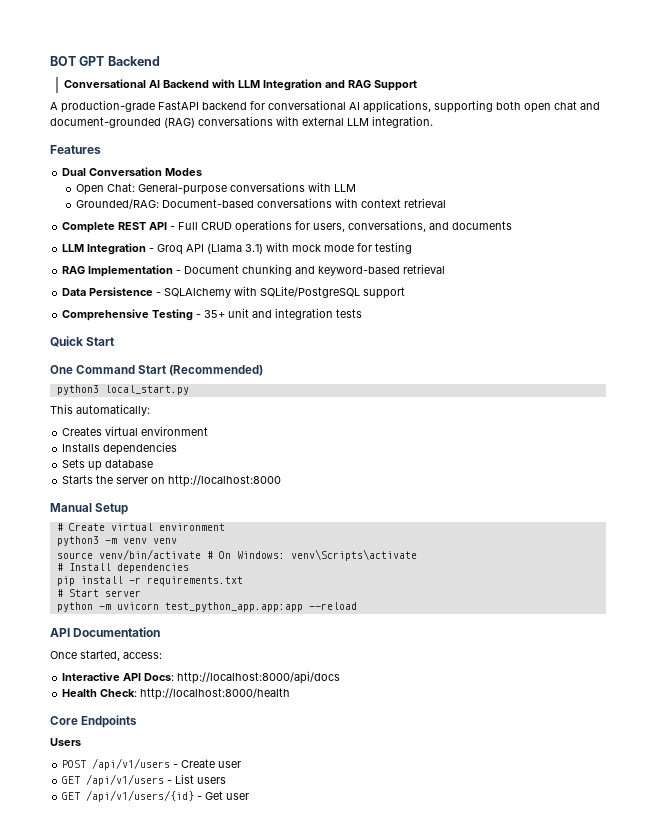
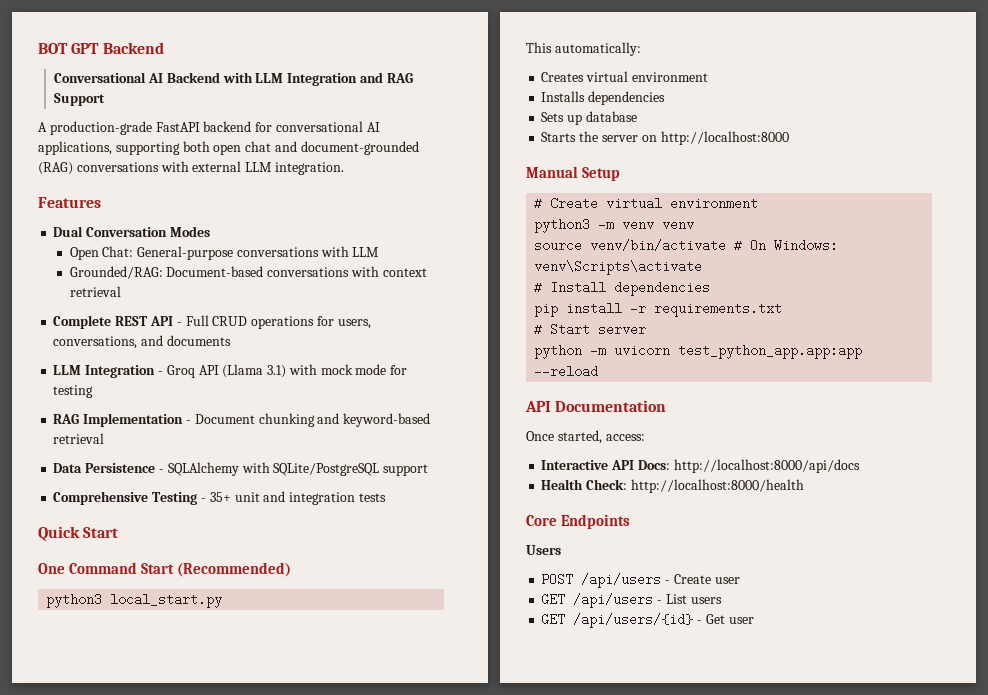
- POST /api/v1/users - Create user
+ POST /api/users - Create user
- GET /api/v1/users - List users
+ GET /api/users - List users
- GET /api/v1/users/{id} - Get user
+ GET /api/users/{id} - Get user

